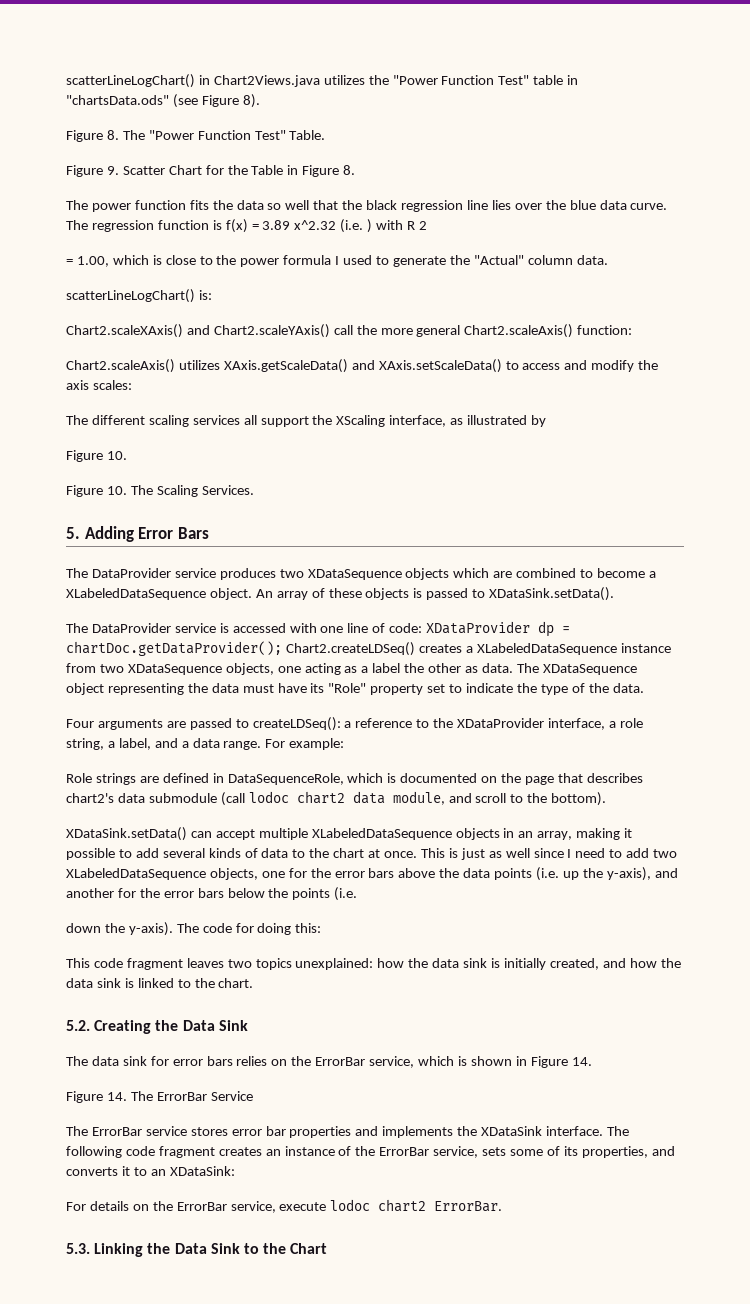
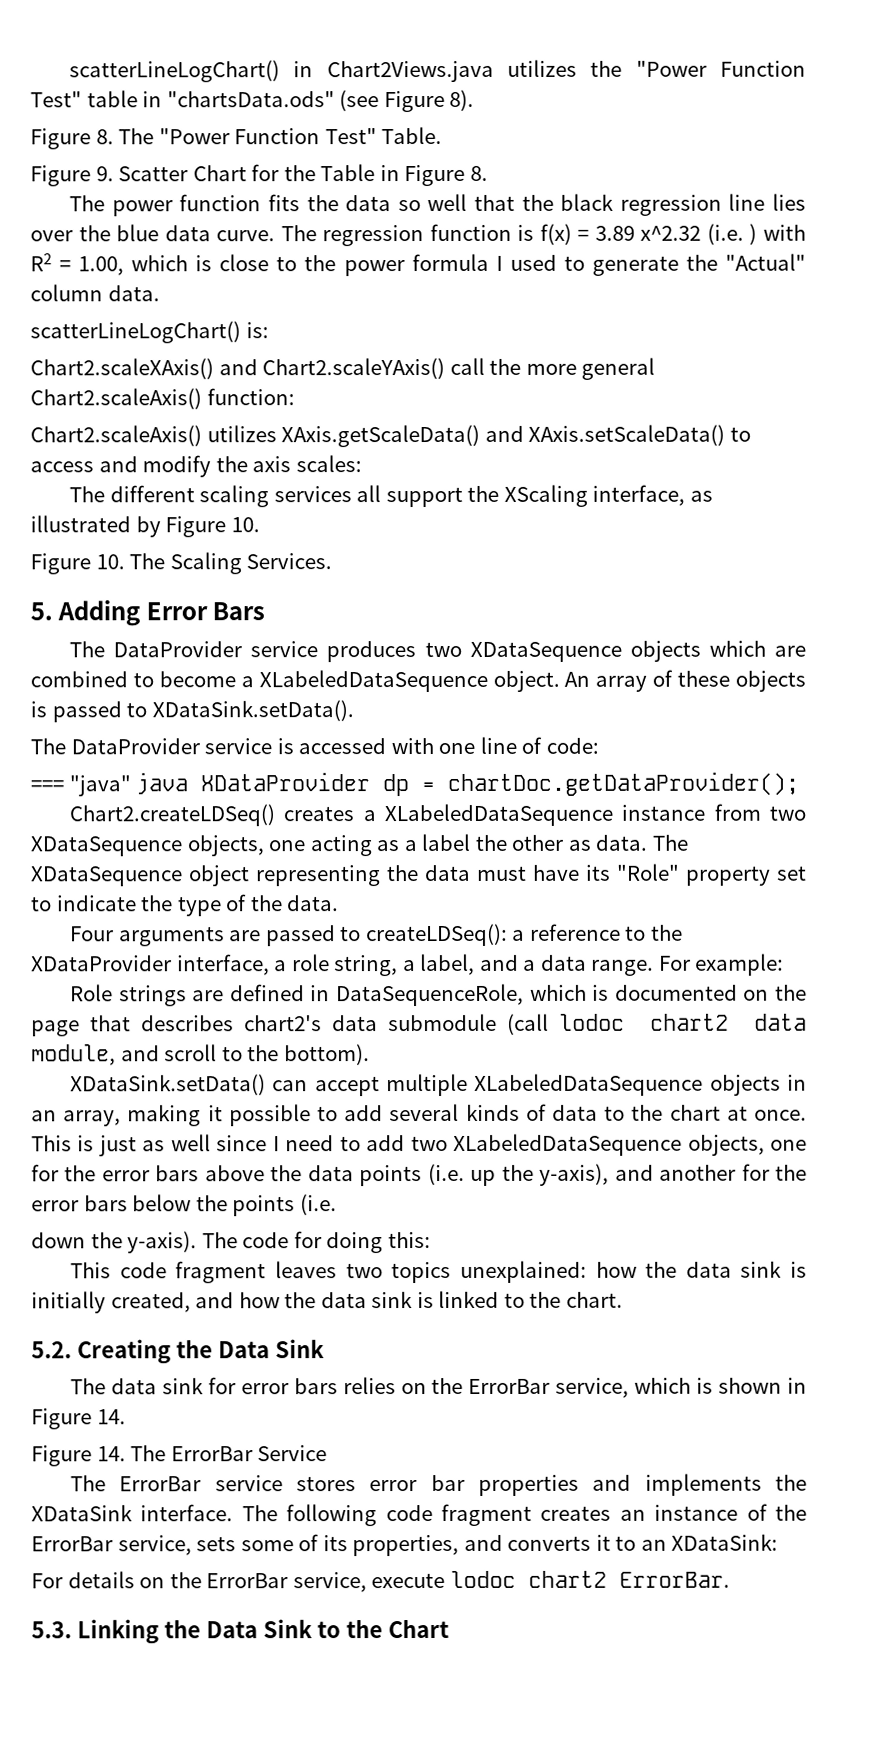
- The regression function is f(x) = 3.89 x^2.32 (i.e. ) with R 2
- = 1.00, which is close to the power formula I used to generate the "Actual" column data.
+ The regression function is f(x) = 3.89 x^2.32 (i.e. ) with R2 = 1.00, which is close to the power formula I used to generate the "Actual" column data.
- The different scaling services all support the XScaling interface, as illustrated by
- Figure 10.
+ The different scaling services all support the XScaling interface, as illustrated by Figure 10.
- The DataProvider service is accessed with one line of code: XDataProvider dp = chartDoc.getDataProvider(); Chart2.createLDSeq() creates a XLabeledDataSequence instance from two XDataSequence objects, one acting as a label the other as data.
+ The DataProvider service is accessed with one line of code:
+ === "java" java XDataProvider dp = chartDoc.getDataProvider();
+ Chart2.createLDSeq() creates a XLabeledDataSequence instance from two XDataSequence objects, one acting as a label the other as data.
- The XDataSequence
- object representing the data must have its "Role" property set to indicate the type of the data.
+ The XDataSequence object representing the data must have its "Role" property set to indicate the type of the data.

